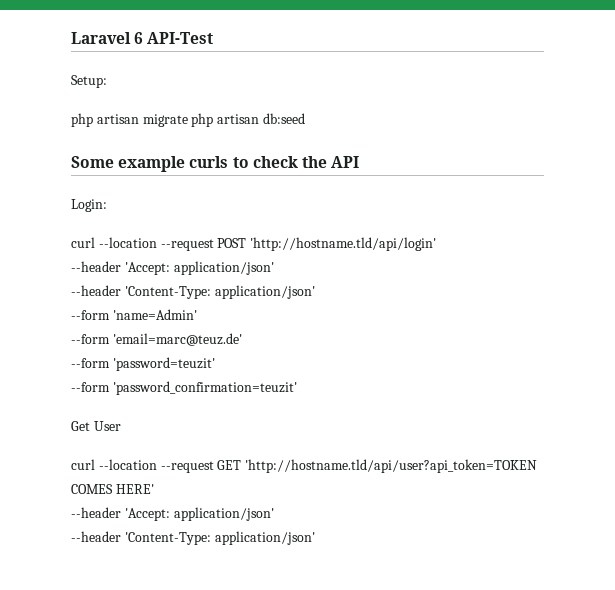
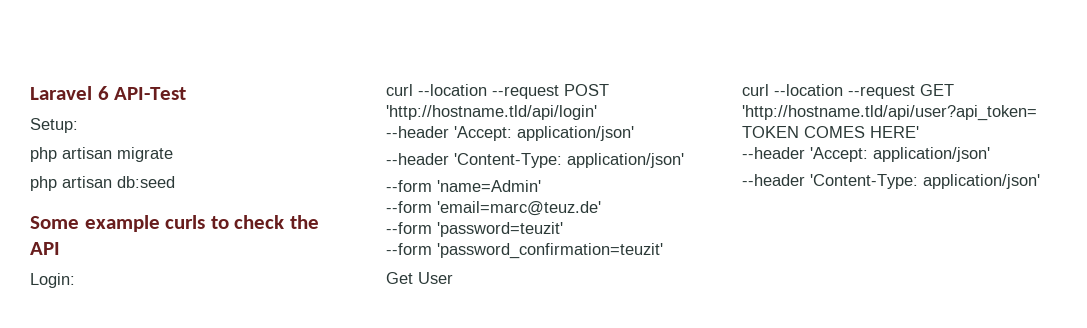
- php artisan migrate php artisan db:seed
+ php artisan migrate
+ php artisan db:seed

